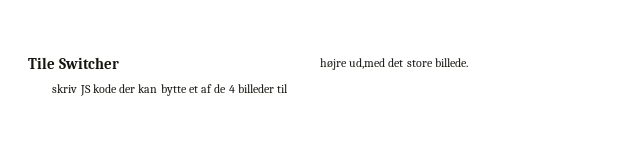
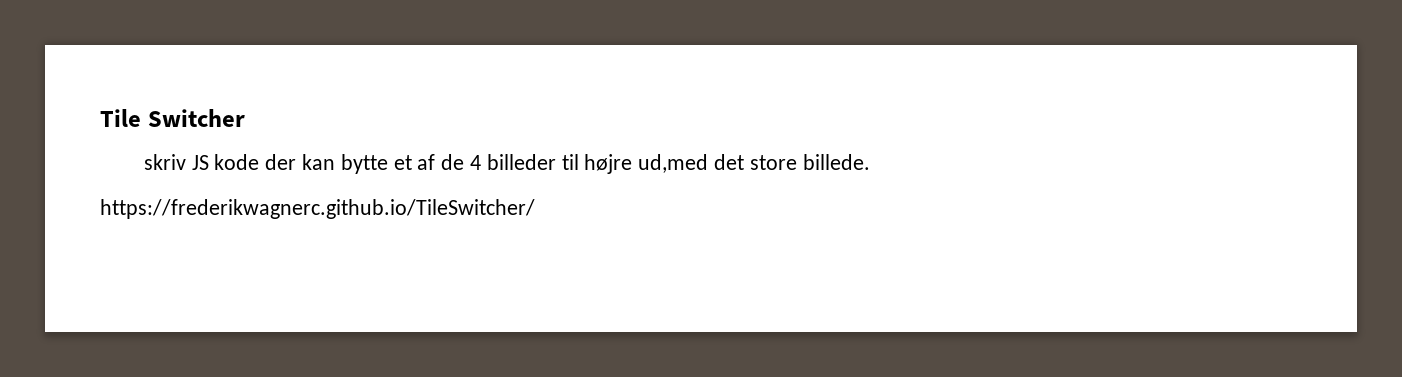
+ https://frederikwagnerc.github.io/TileSwitcher/

